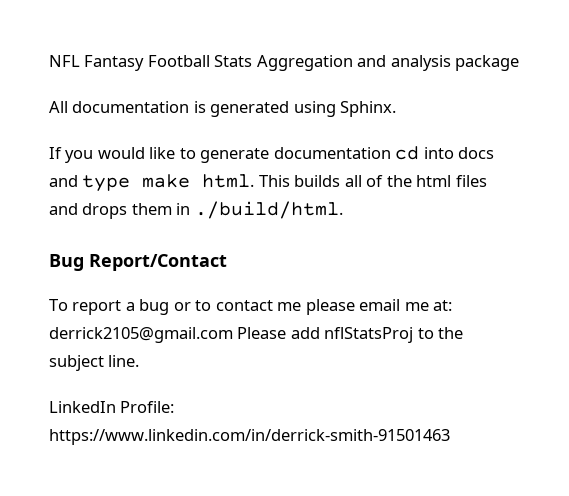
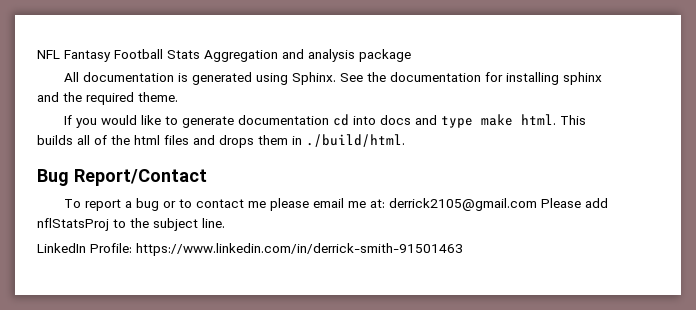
+ See the documentation for installing sphinx and the required theme.

